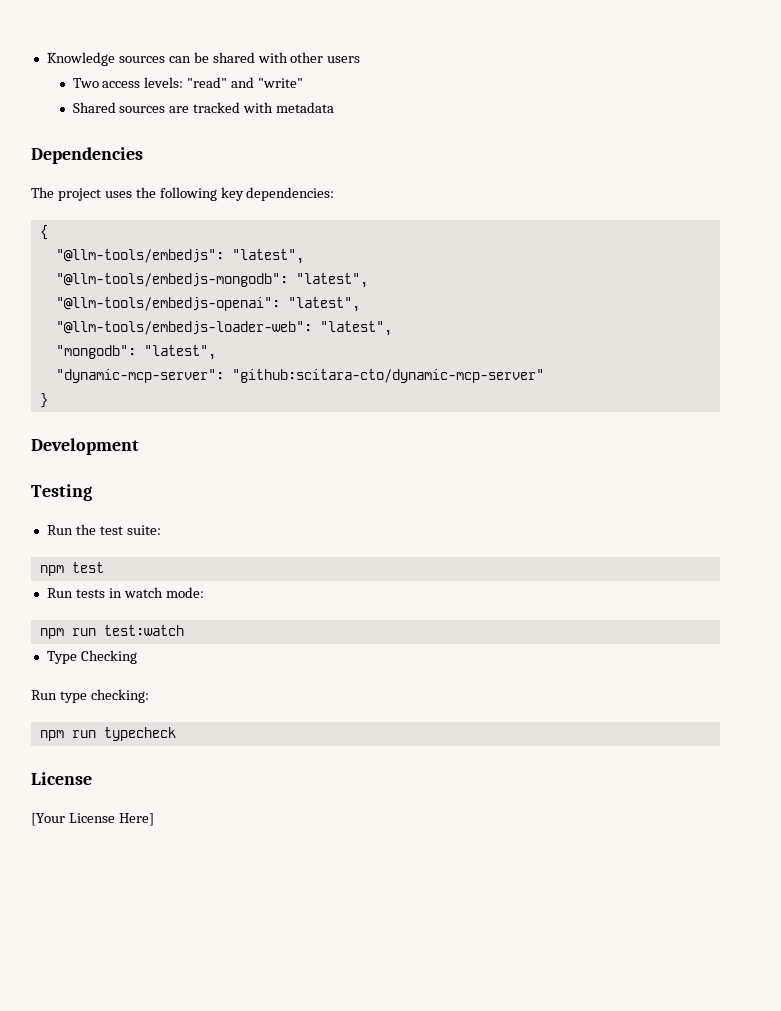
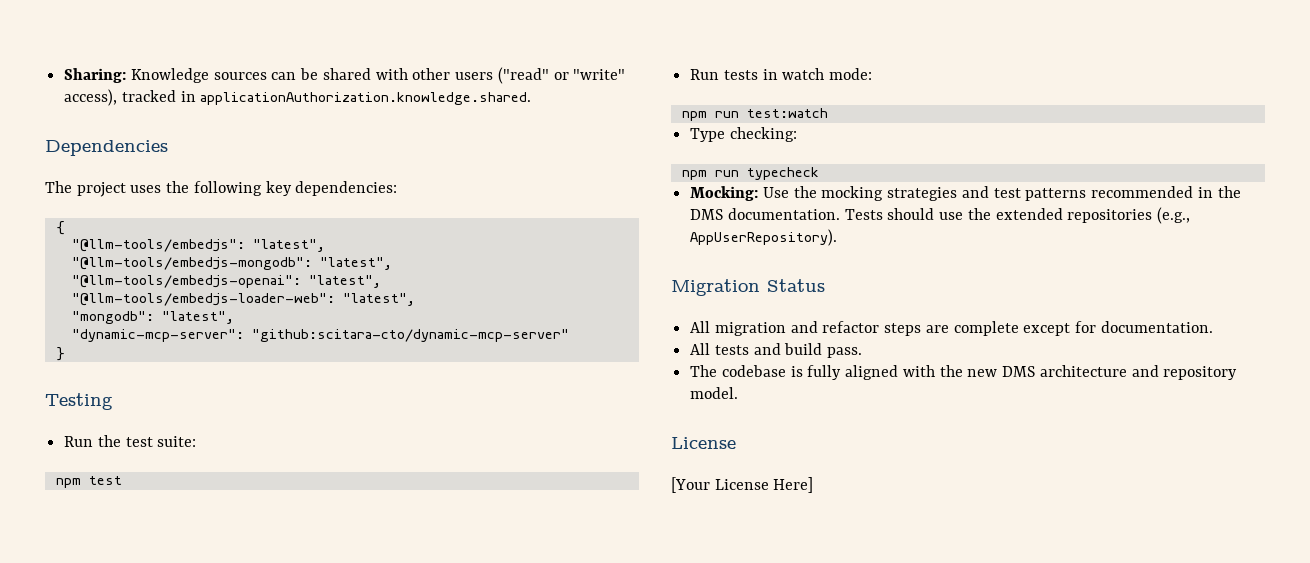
- Knowledge sources can be shared with other users
- Two access levels: "read" and "write"
- Shared sources are tracked with metadata
+ Sharing: Knowledge sources can be shared with other users ("read" or "write" access), tracked in applicationAuthorization.knowledge.shared.
- Development
- Type Checking
- Run type checking:
+ Type checking:
+ Mocking: Use the mocking strategies and test patterns recommended in the DMS documentation. Tests should use the extended repositories (e.g., AppUserRepository).
+ Migration Status
+ All migration and refactor steps are complete except for documentation.
+ All tests and build pass.
+ The codebase is fully aligned with the new DMS architecture and repository model.

